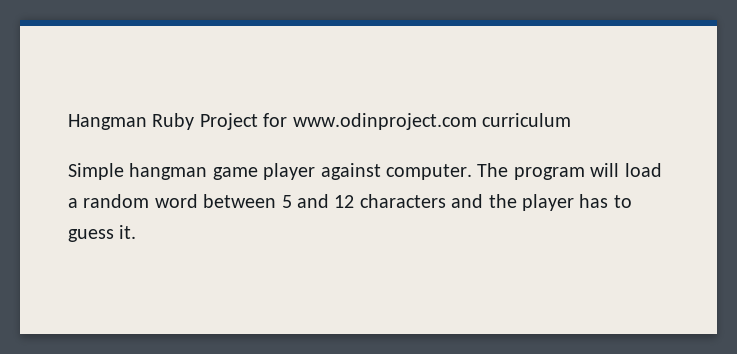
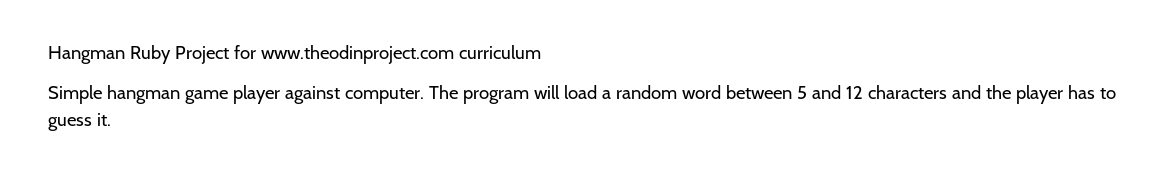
- Hangman Ruby Project for www.odinproject.com curriculum
+ Hangman Ruby Project for www.theodinproject.com curriculum

